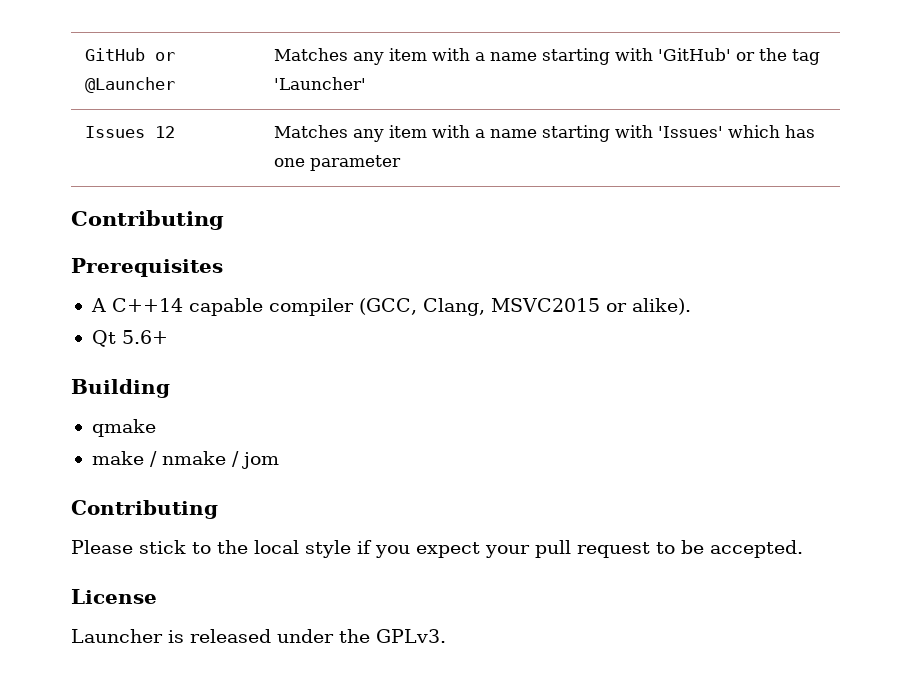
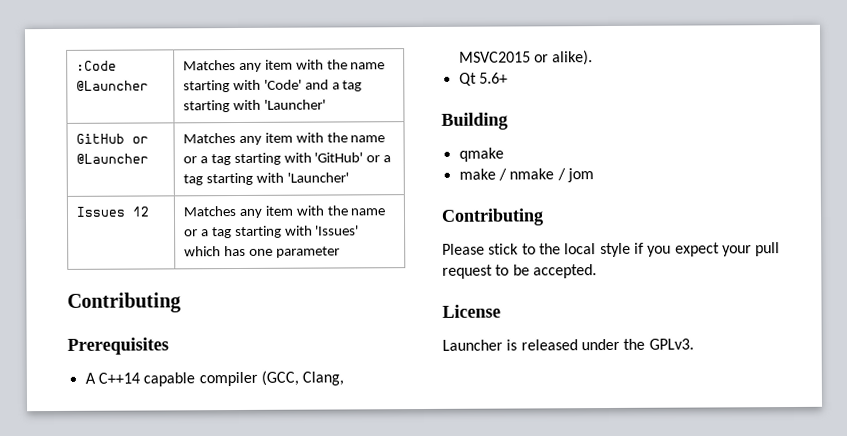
+ :Code @Launcher | Matches any item with the name starting with 'Code' and a tag starting with 'Launcher'
- GitHub or @Launcher | Matches any item with a name starting with 'GitHub' or the tag 'Launcher'
+ GitHub or @Launcher | Matches any item with the name or a tag starting with 'GitHub' or a tag starting with 'Launcher'
- Issues 12 | Matches any item with a name starting with 'Issues' which has one parameter
+ Issues 12 | Matches any item with the name or a tag starting with 'Issues' which has one parameter

